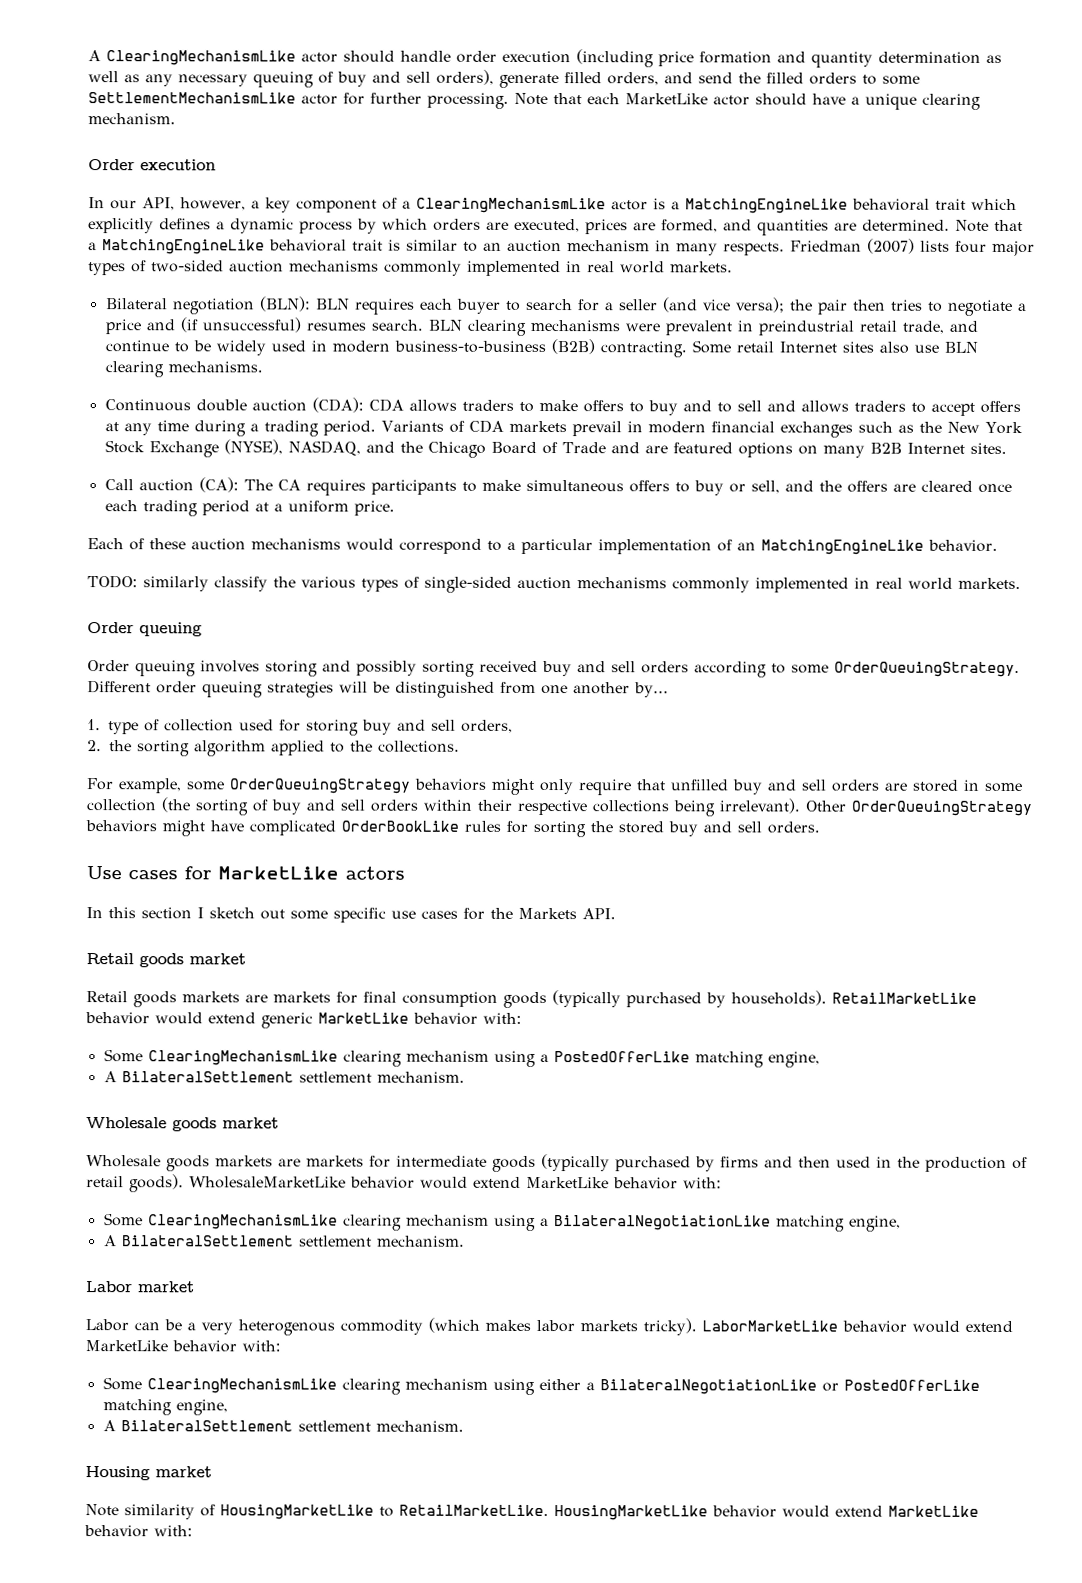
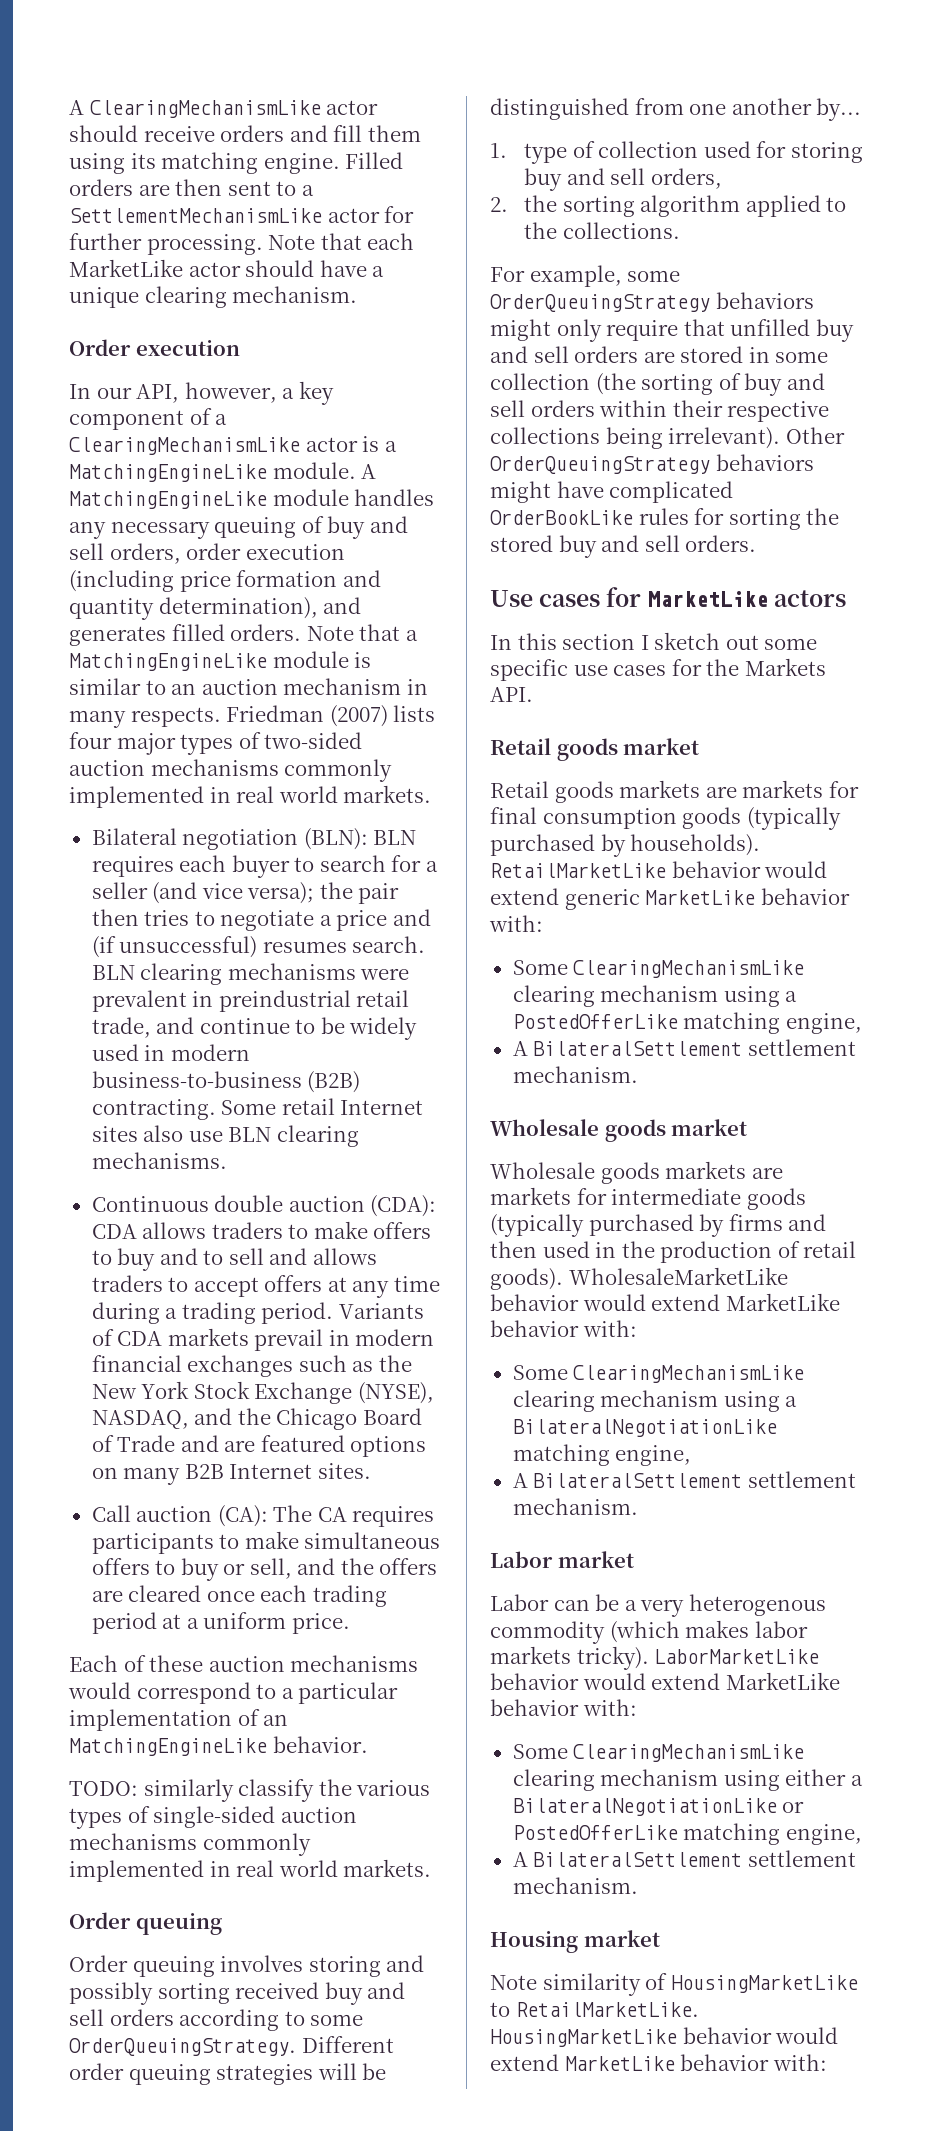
- A ClearingMechanismLike actor should handle order execution (including price formation and quantity determination as well as any necessary queuing of buy and sell orders), generate filled orders, and send the filled orders to some SettlementMechanismLike actor for further processing.
+ A ClearingMechanismLike actor should receive orders and fill them using its matching engine. Filled orders are then sent to a SettlementMechanismLike actor for further processing.
- In our API, however, a key component of a ClearingMechanismLike actor is a MatchingEngineLike behavioral trait which explicitly defines a dynamic process by which orders are executed, prices are formed, and quantities are determined.
+ In our API, however, a key component of a ClearingMechanismLike actor is a MatchingEngineLike module. A MatchingEngineLike module handles any necessary queuing of buy and sell orders, order execution (including price formation and quantity determination), and generates filled orders.
- Note that a MatchingEngineLike behavioral trait is similar to an auction mechanism in many respects.
+ Note that a MatchingEngineLike module is similar to an auction mechanism in many respects.

